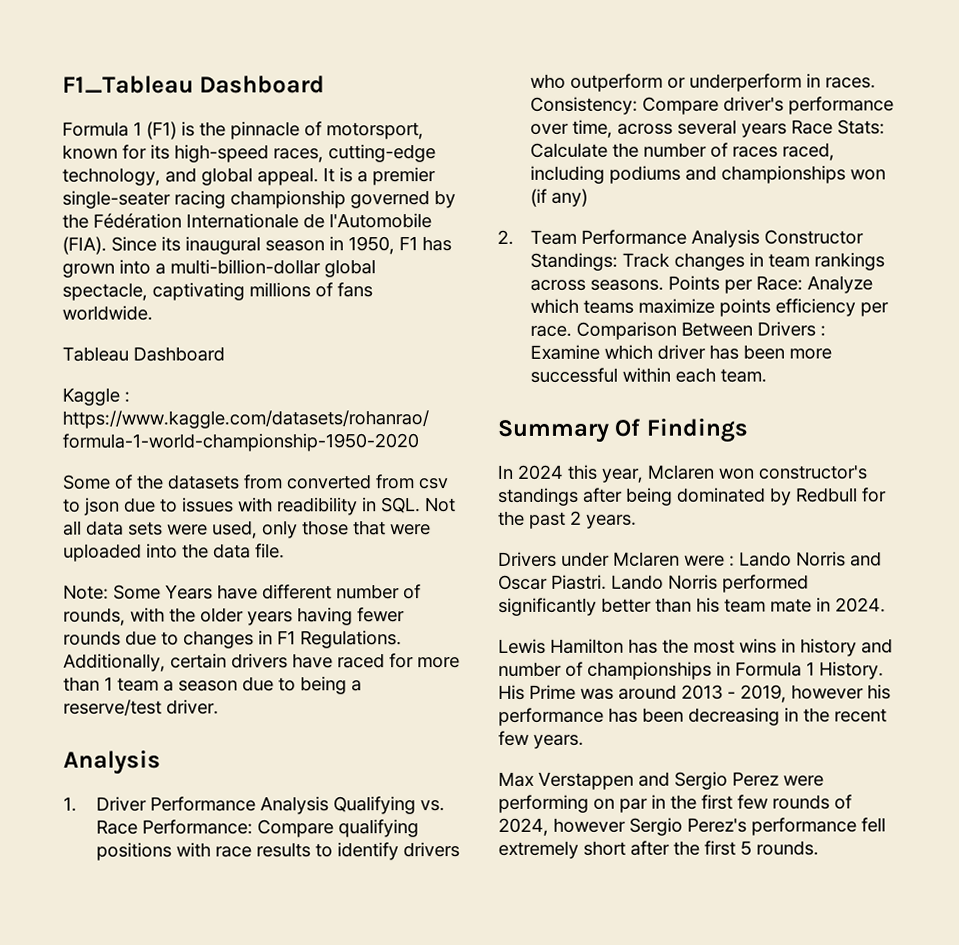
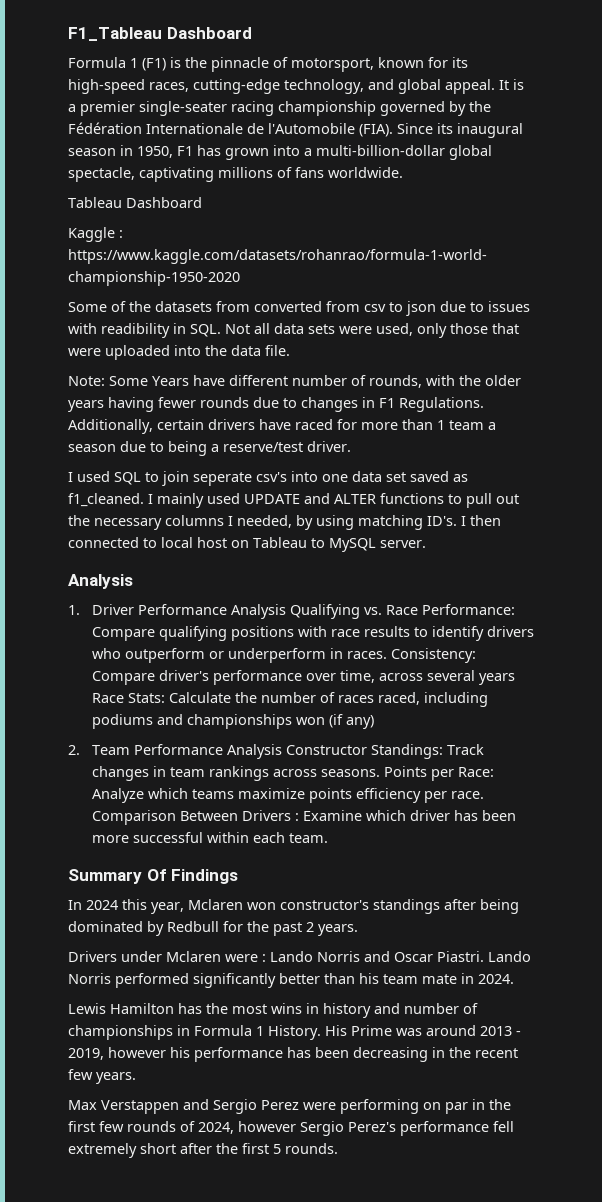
+ I used SQL to join seperate csv's into one data set saved as f1_cleaned. I mainly used UPDATE and ALTER functions to pull out the necessary columns I needed, by using matching ID's. I then connected to local host on Tableau to MySQL server.

